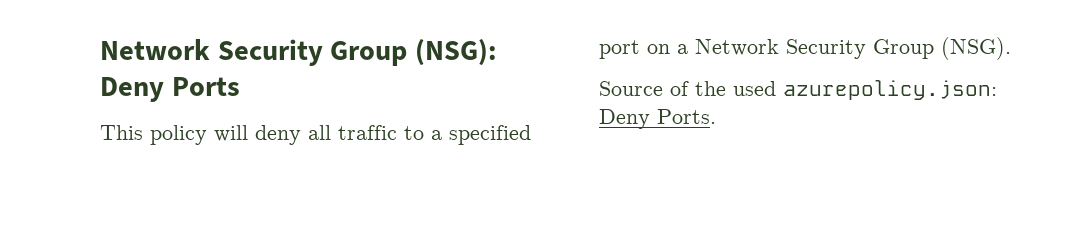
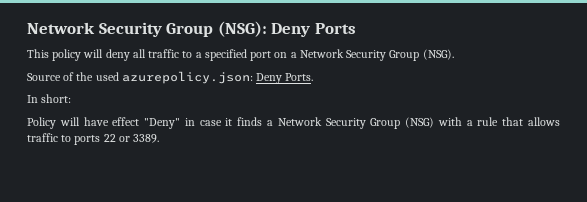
+ In short:
+ Policy will have effect "Deny" in case it finds a Network Security Group (NSG) with a rule that allows traffic to ports 22 or 3389.

